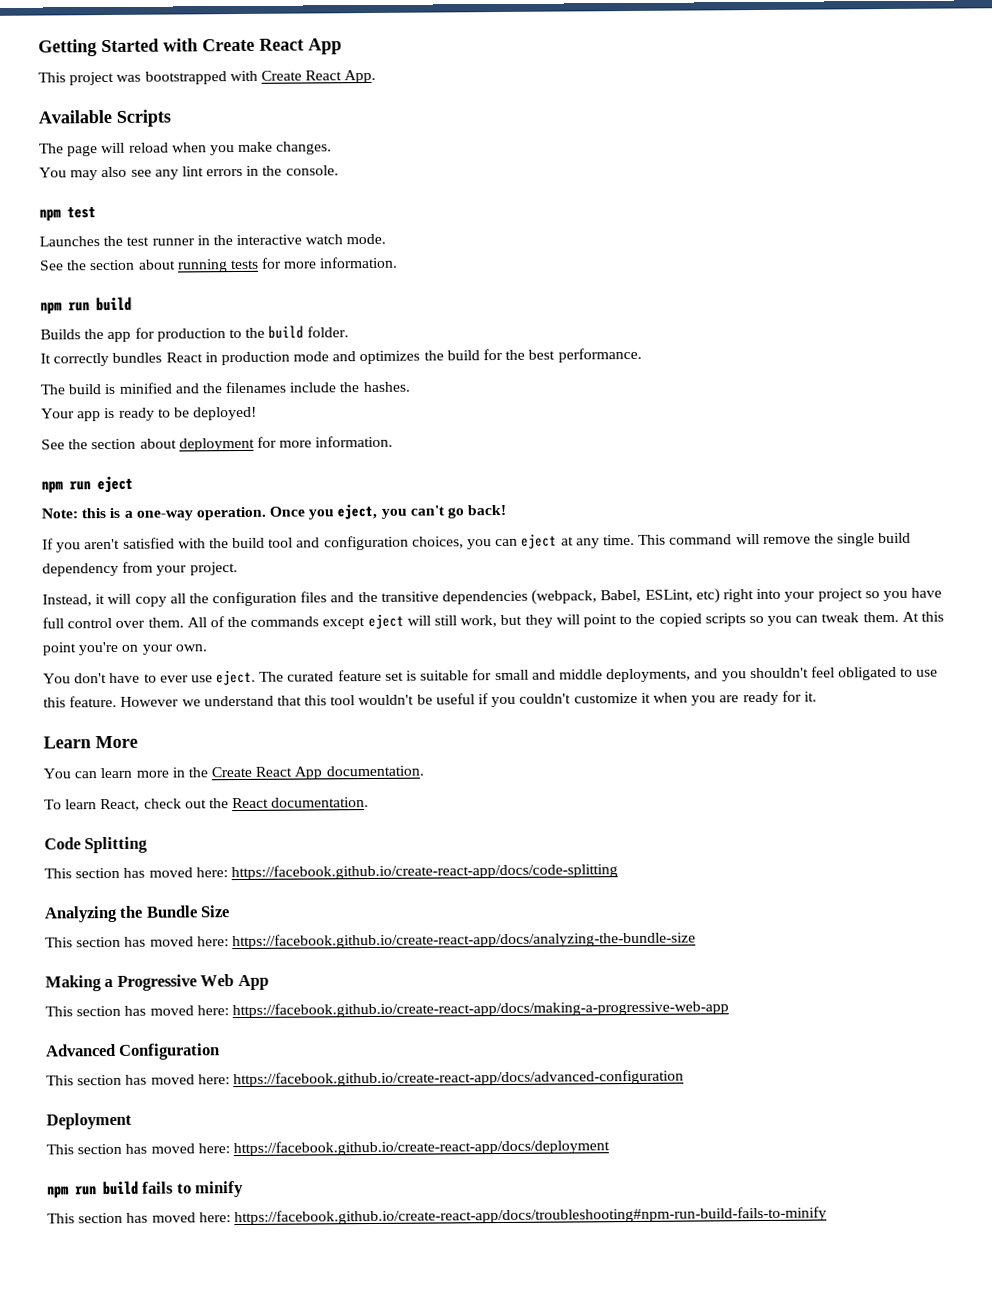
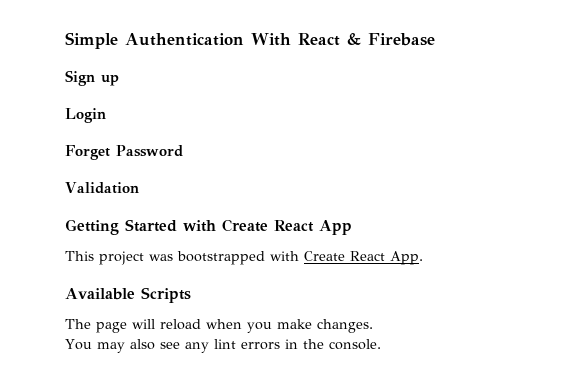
+ Simple Authentication With React & Firebase
+ Sign up
+ Login
+ Forget Password
+ Validation
- npm test
- Launches the test runner in the interactive watch mode.
- See the section about running tests for more information.
- npm run build
- Builds the app for production to the build folder.
- It correctly bundles React in production mode and optimizes the build for the best performance.
- The build is minified and the filenames include the hashes.
- Your app is ready to be deployed!
- See the section about deployment for more information.
- npm run eject
- Note: this is a one-way operation. Once you eject, you can't go back!
- If you aren't satisfied with the build tool and configuration choices, you can eject at any time. This command will remove the single build dependency from your project.
- Instead, it will copy all the configuration files and the transitive dependencies (webpack, Babel, ESLint, etc) right into your project so you have full control over them. All of the commands except eject will still work, but they will point to the copied scripts so you can tweak them. At this point you're on your own.
- You don't have to ever use eject. The curated feature set is suitable for small and middle deployments, and you shouldn't feel obligated to use this feature. However we understand that this tool wouldn't be useful if you couldn't customize it when you are ready for it.
- Learn More
- You can learn more in the Create React App documentation.
- To learn React, check out the React documentation.
- Code Splitting
- This section has moved here: https://facebook.github.io/create-react-app/docs/code-splitting
- Analyzing the Bundle Size
- This section has moved here: https://facebook.github.io/create-react-app/docs/analyzing-the-bundle-size
- Making a Progressive Web App
- This section has moved here: https://facebook.github.io/create-react-app/docs/making-a-progressive-web-app
- Advanced Configuration
- This section has moved here: https://facebook.github.io/create-react-app/docs/advanced-configuration
- Deployment
- This section has moved here: https://facebook.github.io/create-react-app/docs/deployment
- npm run build fails to minify
- This section has moved here: https://facebook.github.io/create-react-app/docs/troubleshooting#npm-run-build-fails-to-minify

